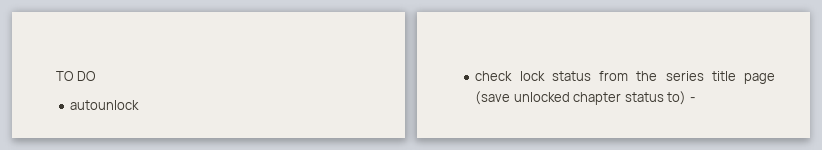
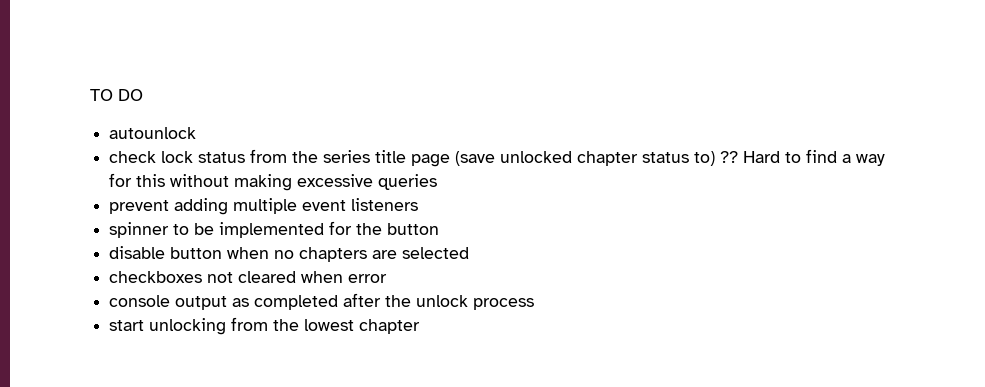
- check lock status from the series title page (save unlocked chapter status to) -
+ check lock status from the series title page (save unlocked chapter status to) ?? Hard to find a way for this without making excessive queries
+ prevent adding multiple event listeners
+ spinner to be implemented for the button
+ disable button when no chapters are selected
+ checkboxes not cleared when error
+ console output as completed after the unlock process
+ start unlocking from the lowest chapter

